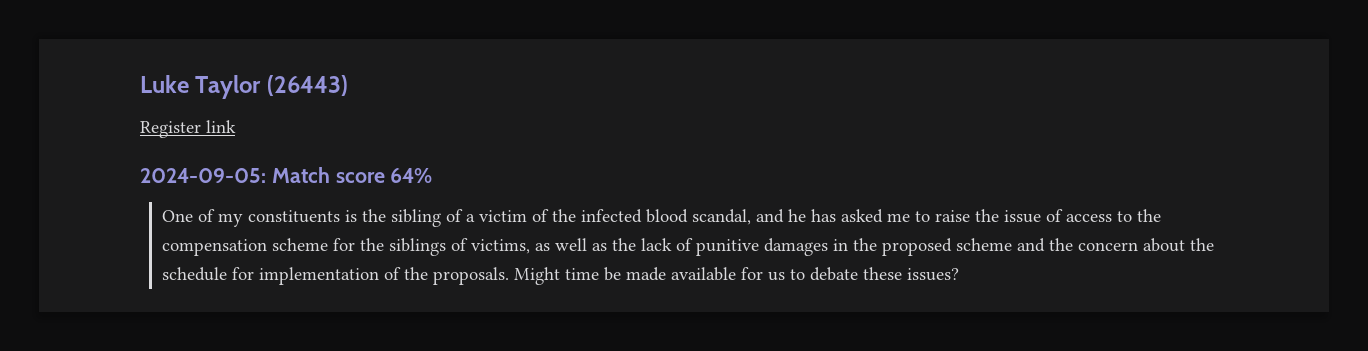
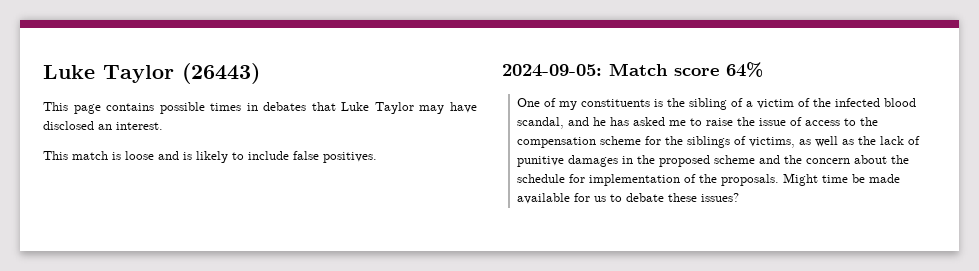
- Register link
+ This page contains possible times in debates that Luke Taylor may have disclosed an interest.
+ This match is loose and is likely to include false positives.

